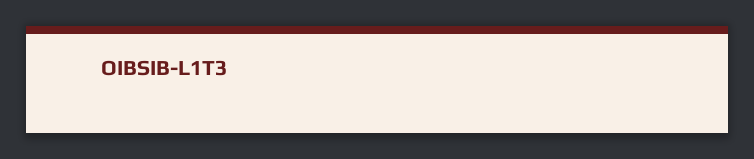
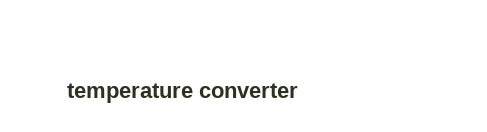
- OIBSIB-L1T3
+ temperature converter

